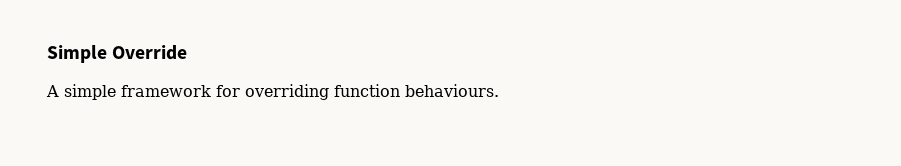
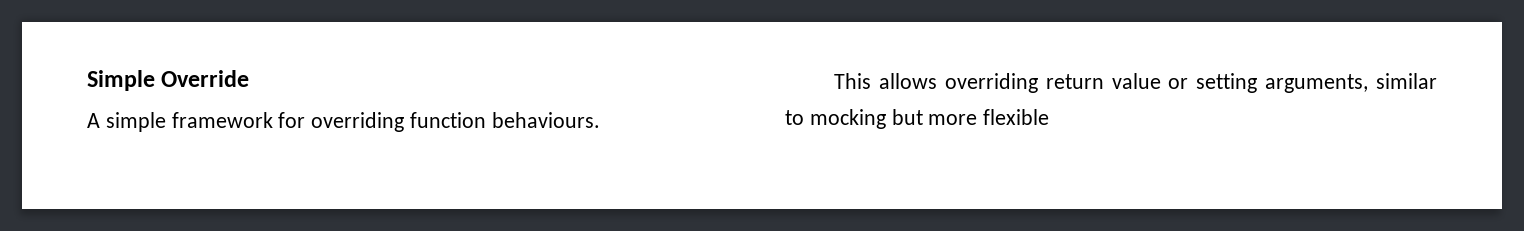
+ This allows overriding return value or setting arguments, similar to mocking but more flexible

